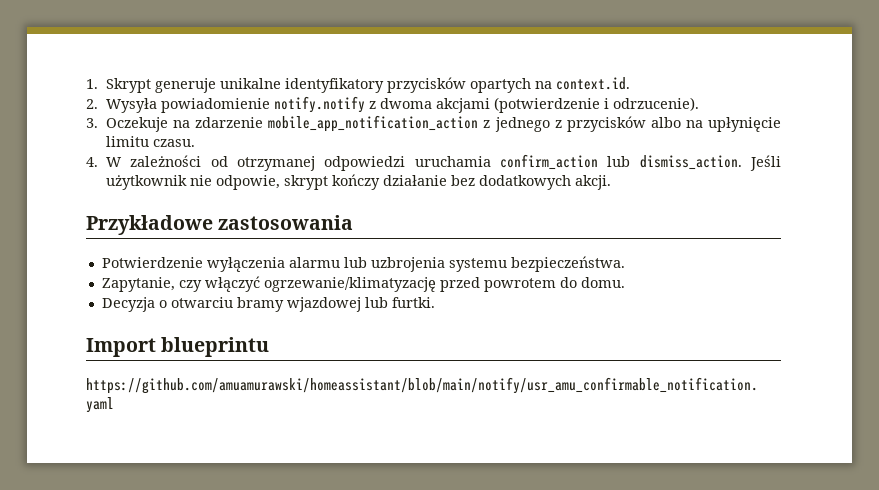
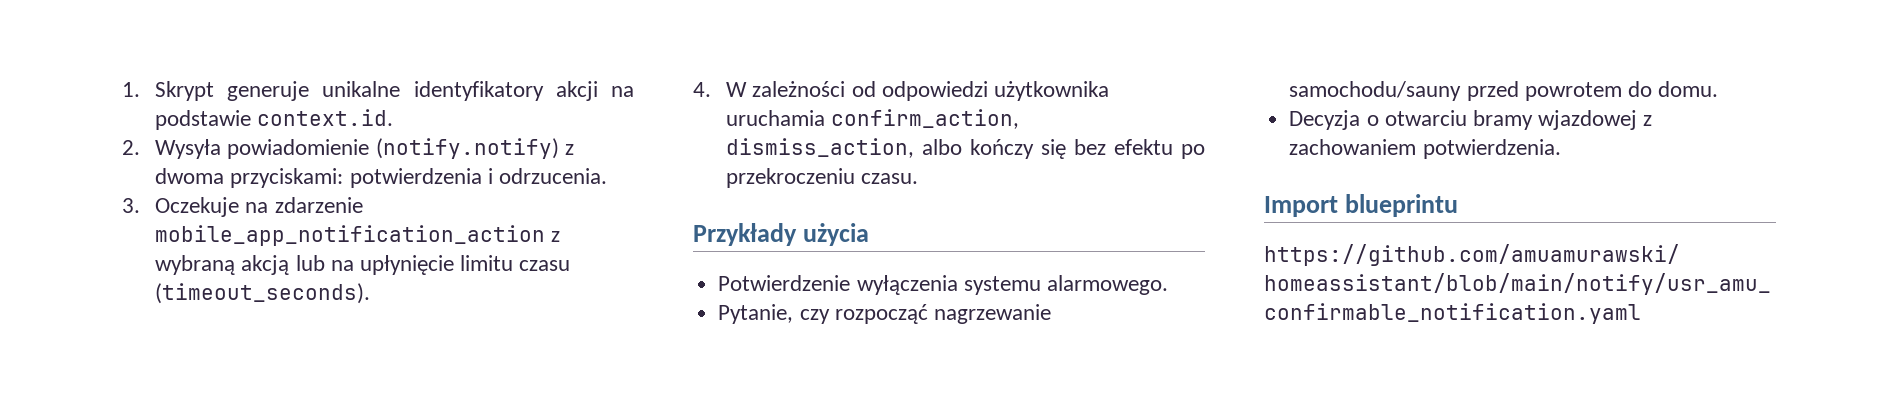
- 1. Skrypt generuje unikalne identyfikatory przycisków opartych na context.id.
+ 1. Skrypt generuje unikalne identyfikatory akcji na podstawie context.id.
- 2. Wysyła powiadomienie notify.notify z dwoma akcjami (potwierdzenie i odrzucenie).
+ 2. Wysyła powiadomienie (notify.notify) z dwoma przyciskami: potwierdzenia i odrzucenia.
- 3. Oczekuje na zdarzenie mobile_app_notification_action z jednego z przycisków albo na upłynięcie limitu czasu.
+ 3. Oczekuje na zdarzenie mobile_app_notification_action z wybraną akcją lub na upłynięcie limitu czasu (timeout_seconds).
- 4. W zależności od otrzymanej odpowiedzi uruchamia confirm_action lub dismiss_action. Jeśli użytkownik nie odpowie, skrypt kończy działanie bez dodatkowych akcji.
- Przykładowe zastosowania
- Potwierdzenie wyłączenia alarmu lub uzbrojenia systemu bezpieczeństwa.
- Zapytanie, czy włączyć ogrzewanie/klimatyzację przed powrotem do domu.
+ 4. W zależności od odpowiedzi użytkownika uruchamia confirm_action, dismiss_action, albo kończy się bez efektu po przekroczeniu czasu.
+ Przykłady użycia
+ Potwierdzenie wyłączenia systemu alarmowego.
+ Pytanie, czy rozpocząć nagrzewanie samochodu/sauny przed powrotem do domu.
- Decyzja o otwarciu bramy wjazdowej lub furtki.
+ Decyzja o otwarciu bramy wjazdowej z zachowaniem potwierdzenia.

